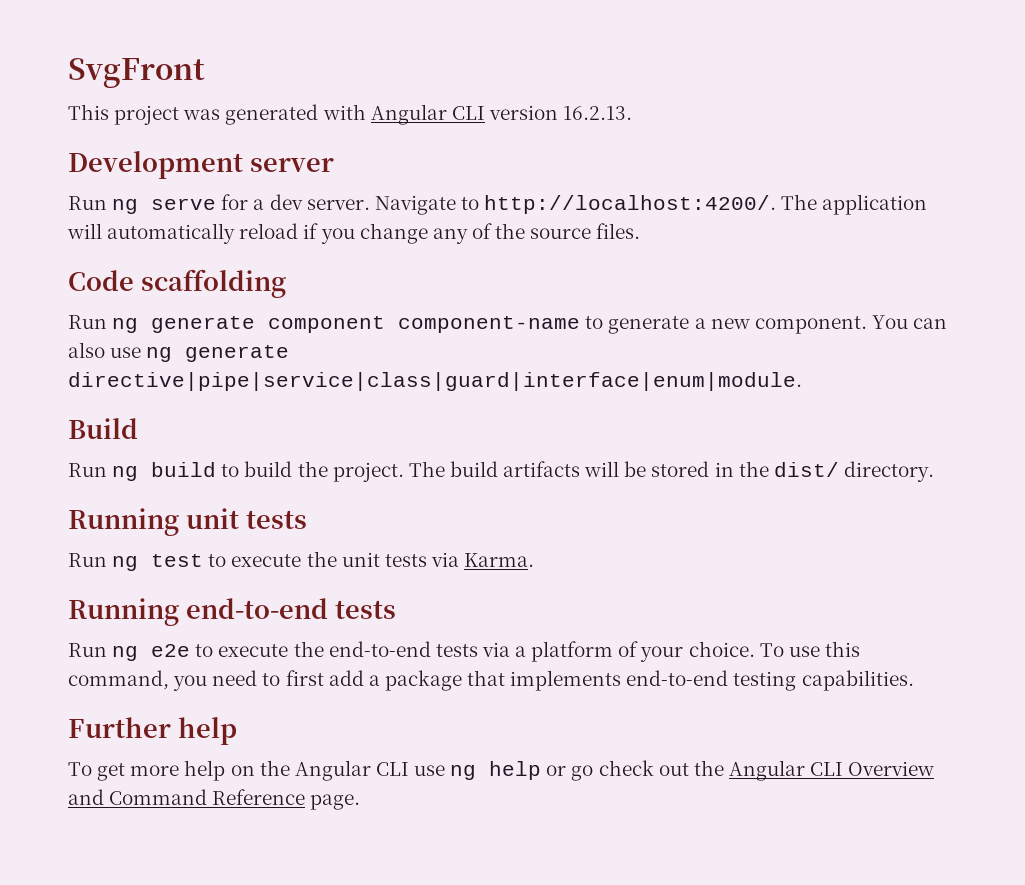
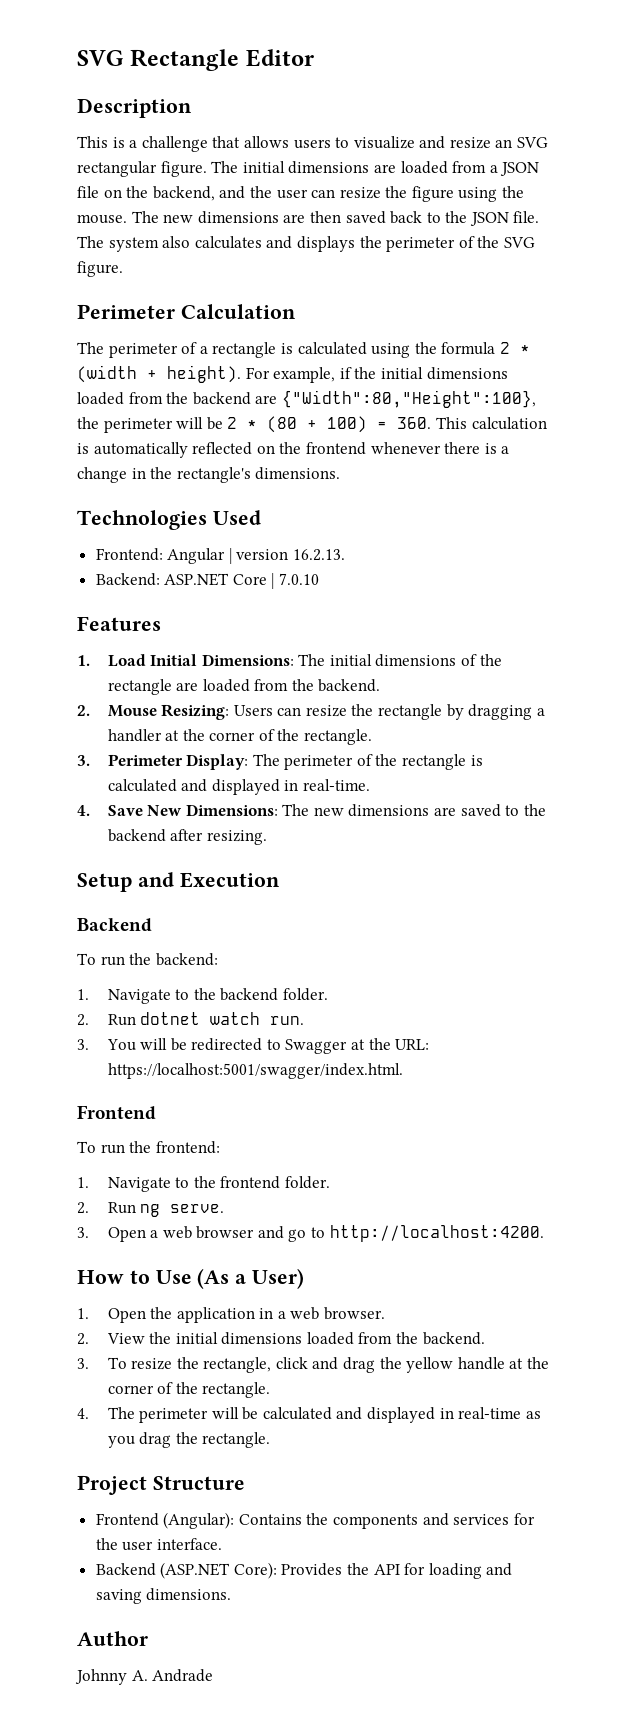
- SvgFront
- This project was generated with Angular CLI version 16.2.13.
- Development server
- Run ng serve for a dev server. Navigate to http://localhost:4200/. The application will automatically reload if you change any of the source files.
- Code scaffolding
- Run ng generate component component-name to generate a new component. You can also use ng generate directive|pipe|service|class|guard|interface|enum|module.
- Build
- Run ng build to build the project. The build artifacts will be stored in the dist/ directory.
- Running unit tests
- Run ng test to execute the unit tests via Karma.
- Running end-to-end tests
- Run ng e2e to execute the end-to-end tests via a platform of your choice. To use this command, you need to first add a package that implements end-to-end testing capabilities.
- Further help
- To get more help on the Angular CLI use ng help or go check out the Angular CLI Overview and Command Reference page.
+ SVG Rectangle Editor
+ Description
+ This is a challenge that allows users to visualize and resize an SVG rectangular figure. The initial dimensions are loaded from a JSON file on the backend, and the user can resize the figure using the mouse. The new dimensions are then saved back to the JSON file. The system also calculates and displays the perimeter of the SVG figure.
+ Perimeter Calculation
+ The perimeter of a rectangle is calculated using the formula 2 * (width + height). For example, if the initial dimensions loaded from the backend are {"Width":80,"Height":100}, the perimeter will be 2 * (80 + 100) = 360. This calculation is automatically reflected on the frontend whenever there is a change in the rectangle's dimensions.
+ Technologies Used
+ Frontend: Angular | version 16.2.13.
+ Backend: ASP.NET Core | 7.0.10
+ Features
+ 1. Load Initial Dimensions: The initial dimensions of the rectangle are loaded from the backend.
+ 2. Mouse Resizing: Users can resize the rectangle by dragging a handler at the corner of the rectangle.
+ 3. Perimeter Display: The perimeter of the rectangle is calculated and displayed in real-time.
+ 4. Save New Dimensions: The new dimensions are saved to the backend after resizing.
+ Setup and Execution
+ Backend
+ To run the backend:
+ 1. Navigate to the backend folder.
+ 2. Run dotnet watch run.
+ 3. You will be redirected to Swagger at the URL: https://localhost:5001/swagger/index.html.
+ Frontend
+ To run the frontend:
+ 1. Navigate to the frontend folder.
+ 2. Run ng serve.
+ 3. Open a web browser and go to http://localhost:4200.
+ How to Use (As a User)
+ 1. Open the application in a web browser.
+ 2. View the initial dimensions loaded from the backend.
+ 3. To resize the rectangle, click and drag the yellow handle at the corner of the rectangle.
+ 4. The perimeter will be calculated and displayed in real-time as you drag the rectangle.
+ Project Structure
+ Frontend (Angular): Contains the components and services for the user interface.
+ Backend (ASP.NET Core): Provides the API for loading and saving dimensions.
+ Author
+ Johnny A. Andrade

